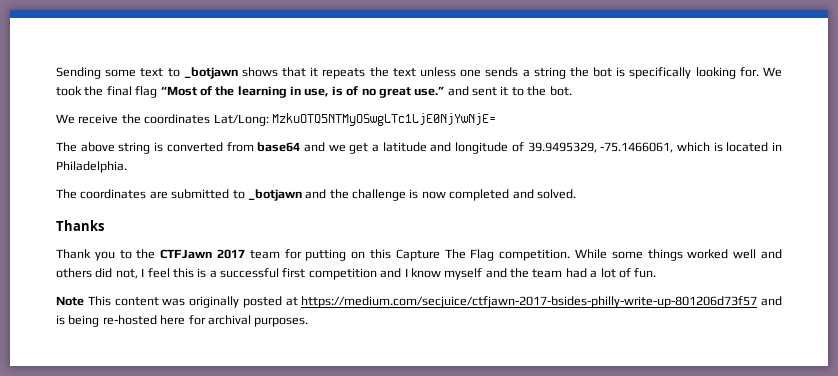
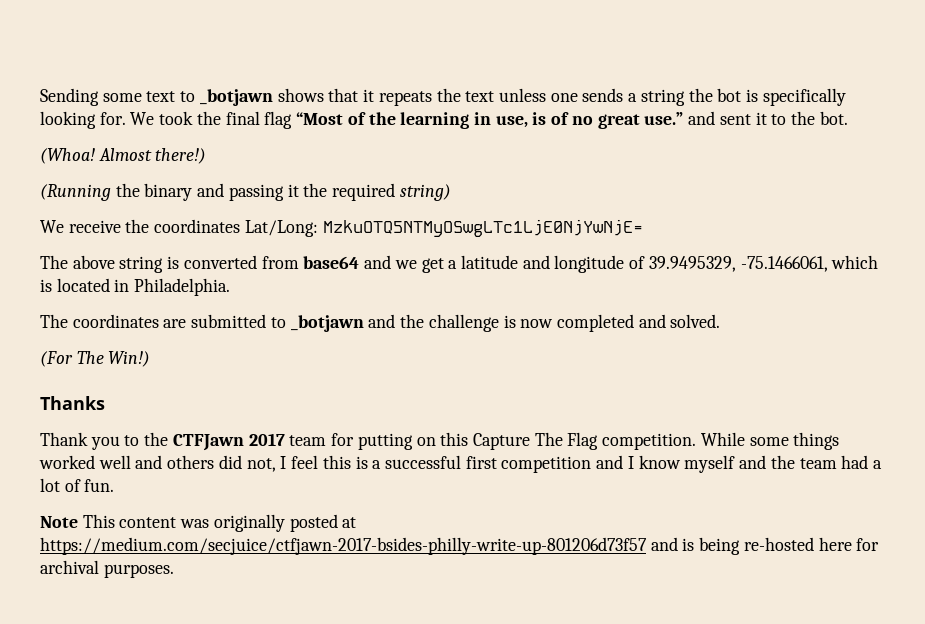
+ (Whoa! Almost there!)
+ (Running the binary and passing it the required string)
+ (For The Win!)

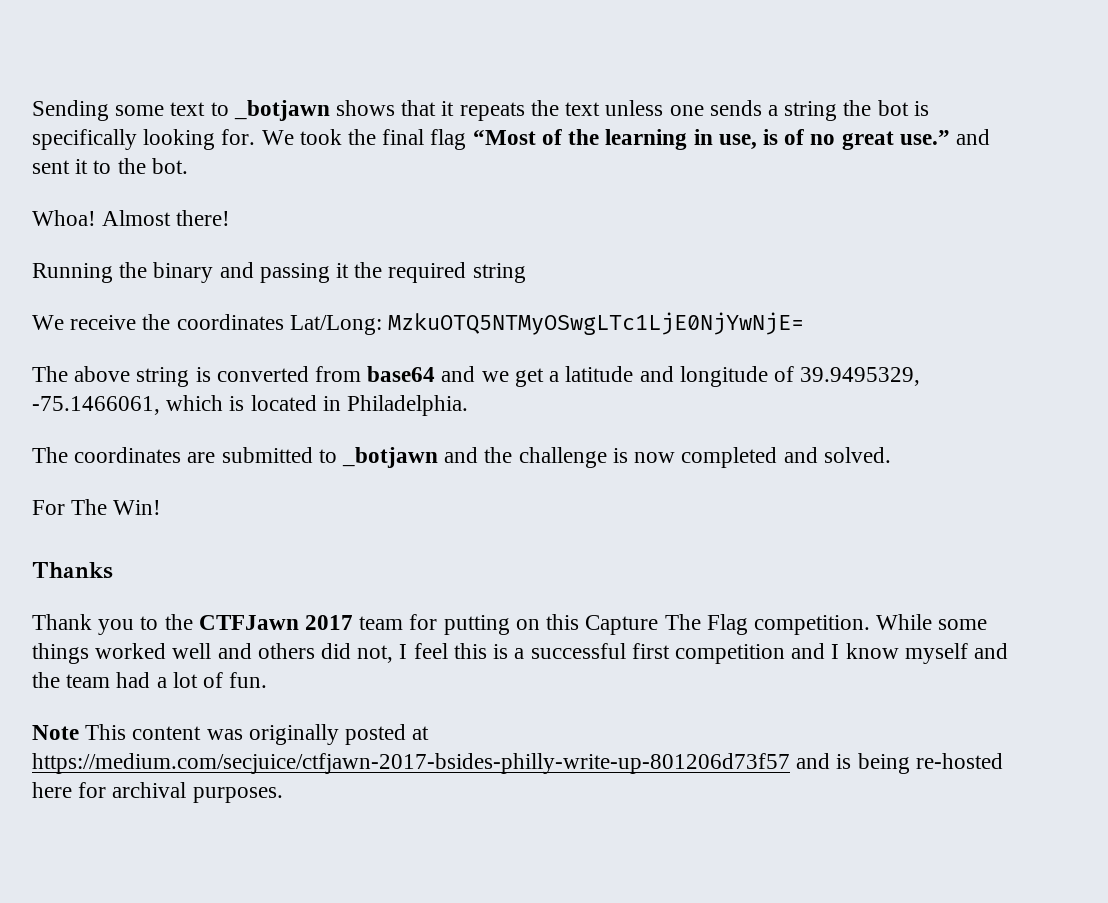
- (Whoa! Almost there!)
- (Running the binary and passing it the required string)
+ Whoa! Almost there!
+ Running the binary and passing it the required string
- (For The Win!)
+ For The Win!

